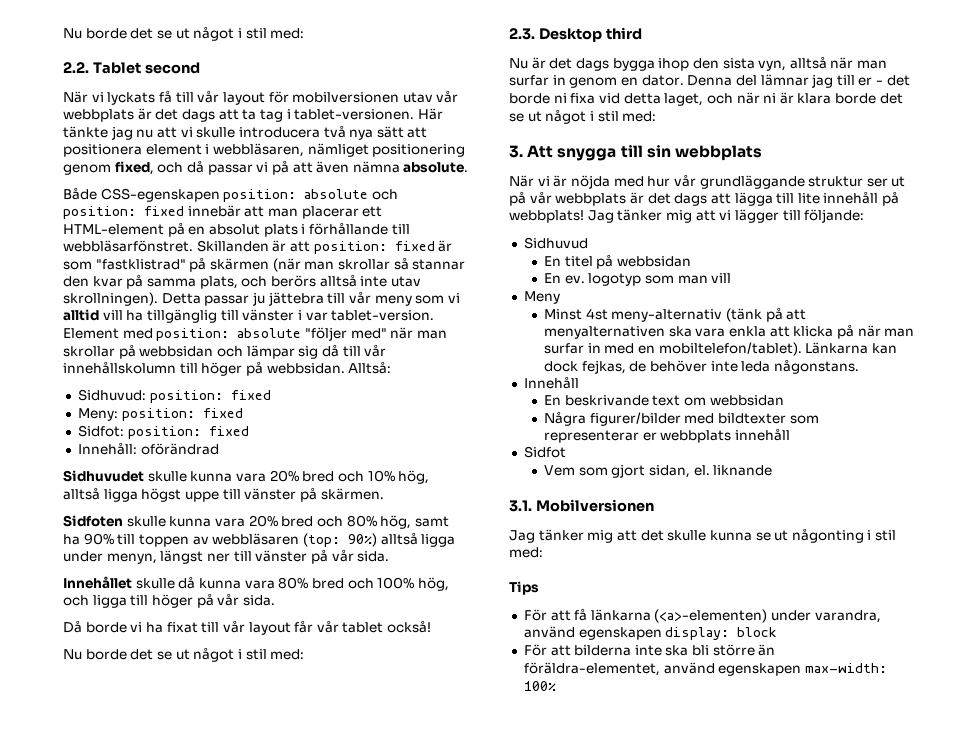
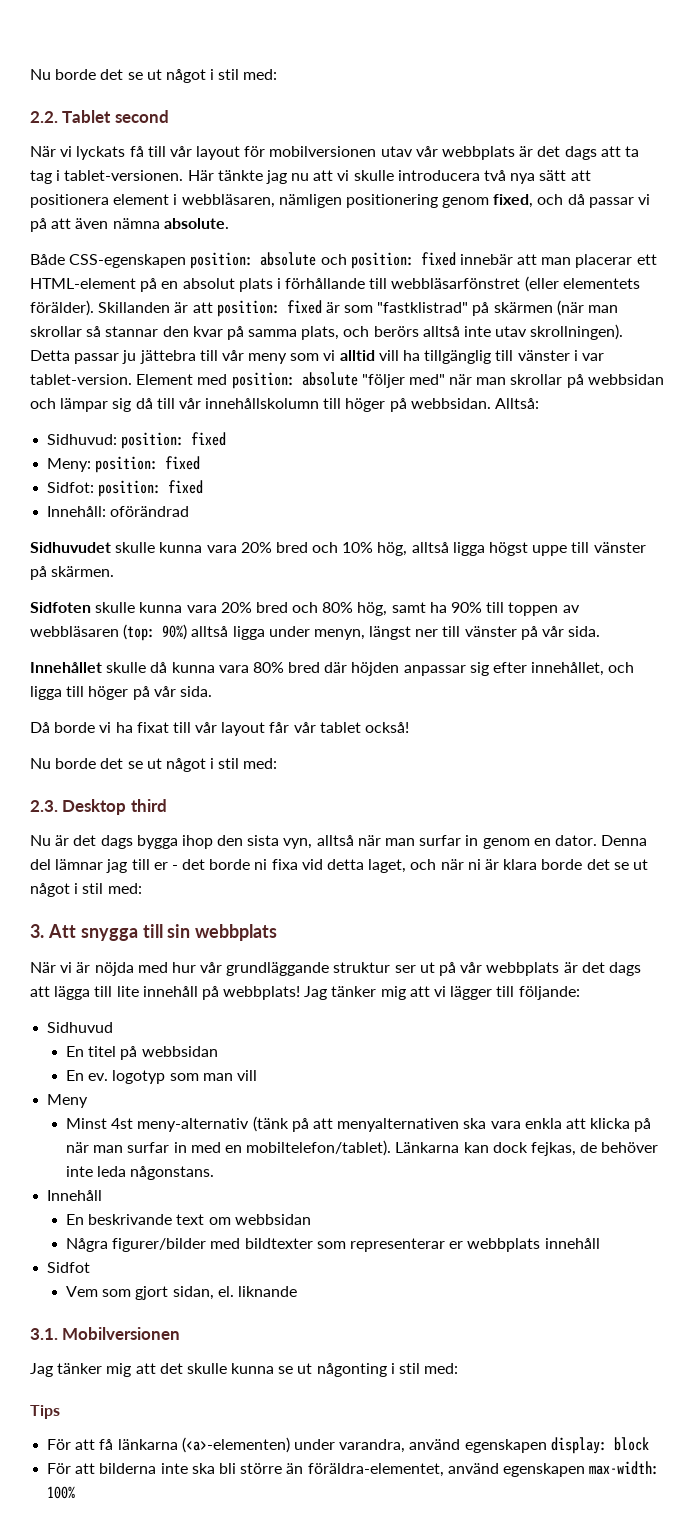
- Här tänkte jag nu att vi skulle introducera två nya sätt att positionera element i webbläsaren, nämliget positionering genom fixed, och då passar vi på att även nämna absolute.
+ Här tänkte jag nu att vi skulle introducera två nya sätt att positionera element i webbläsaren, nämligen positionering genom fixed, och då passar vi på att även nämna absolute.
- Både CSS-egenskapen position: absolute och position: fixed innebär att man placerar ett HTML-element på en absolut plats i förhållande till webbläsarfönstret.
+ Både CSS-egenskapen position: absolute och position: fixed innebär att man placerar ett HTML-element på en absolut plats i förhållande till webbläsarfönstret (eller elementets förälder).
- Innehållet skulle då kunna vara 80% bred och 100% hög, och ligga till höger på vår sida.
+ Innehållet skulle då kunna vara 80% bred där höjden anpassar sig efter innehållet, och ligga till höger på vår sida.

